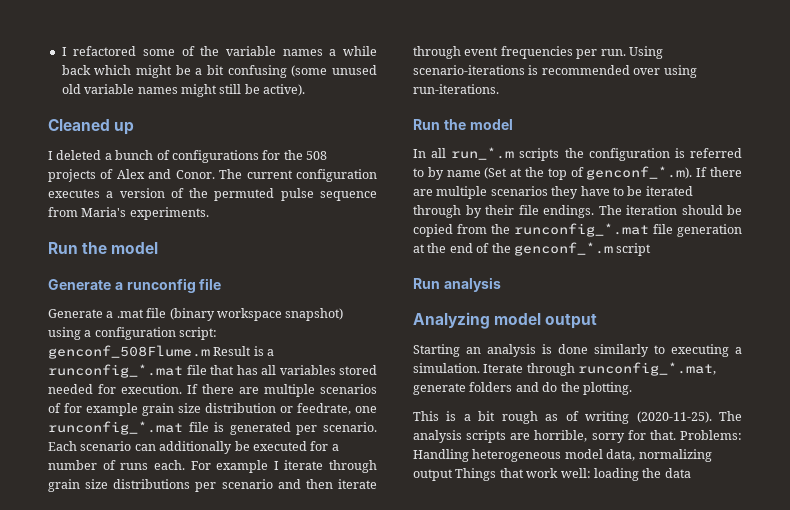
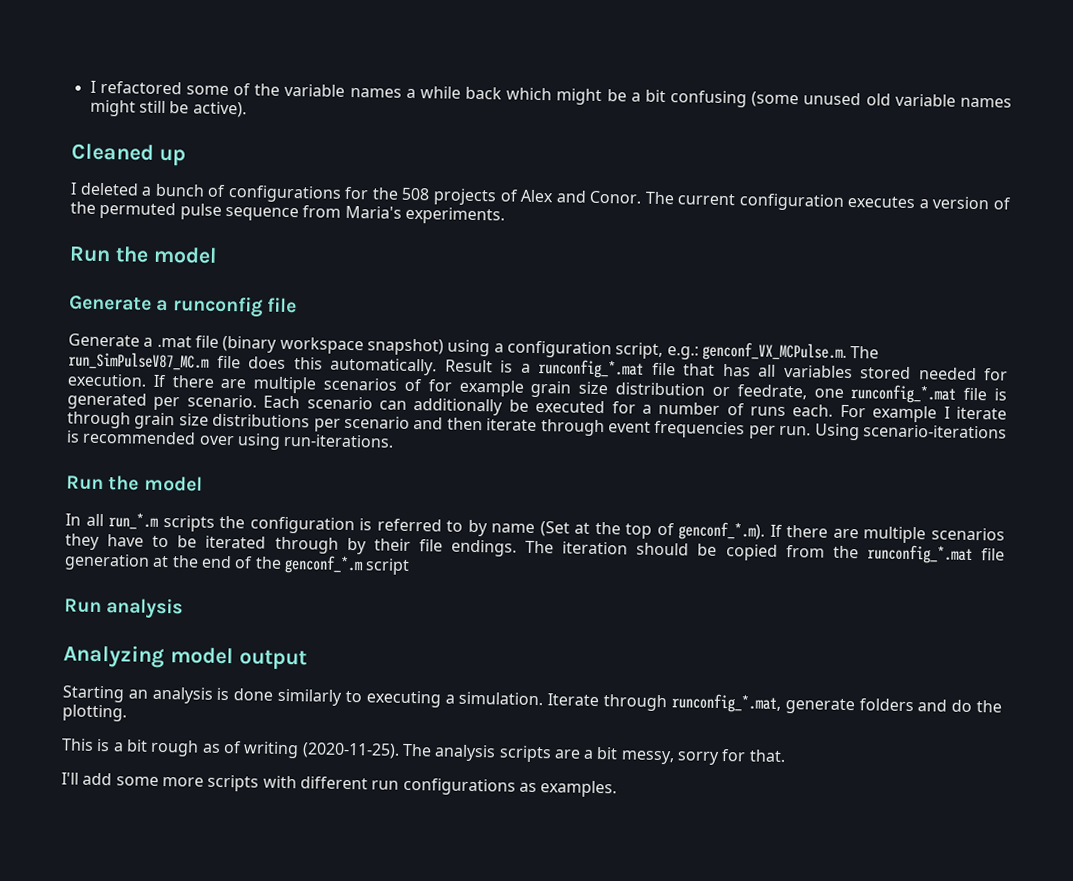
- Generate a .mat file (binary workspace snapshot) using a configuration script: genconf_508Flume.m Result is a runconfig_*.mat file that has all variables stored needed for execution.
+ Generate a .mat file (binary workspace snapshot) using a configuration script, e.g.: genconf_VX_MCPulse.m. The run_SimPulseV87_MC.m file does this automatically. Result is a runconfig_*.mat file that has all variables stored needed for execution.
- The analysis scripts are horrible, sorry for that. Problems: Handling heterogeneous model data, normalizing output Things that work well: loading the data
+ The analysis scripts are a bit messy, sorry for that.
+ I'll add some more scripts with different run configurations as examples.

